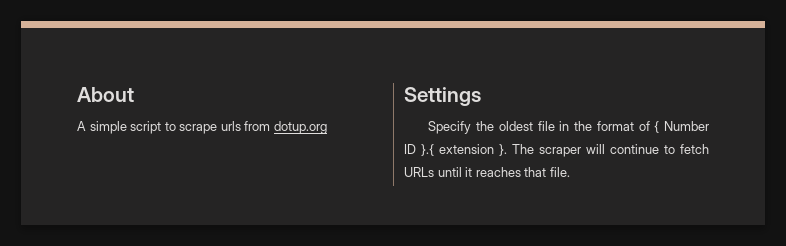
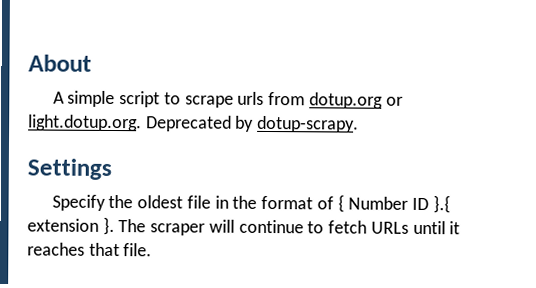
- A simple script to scrape urls from dotup.org
+ A simple script to scrape urls from dotup.org or light.dotup.org. Deprecated by dotup-scrapy.

